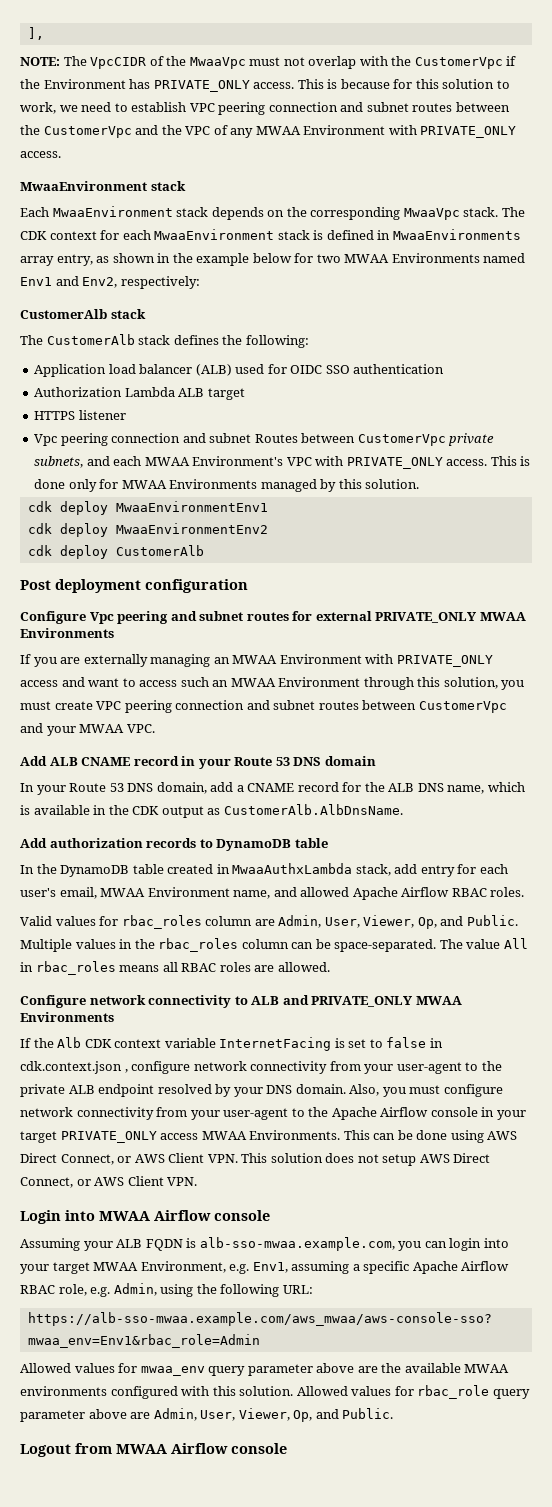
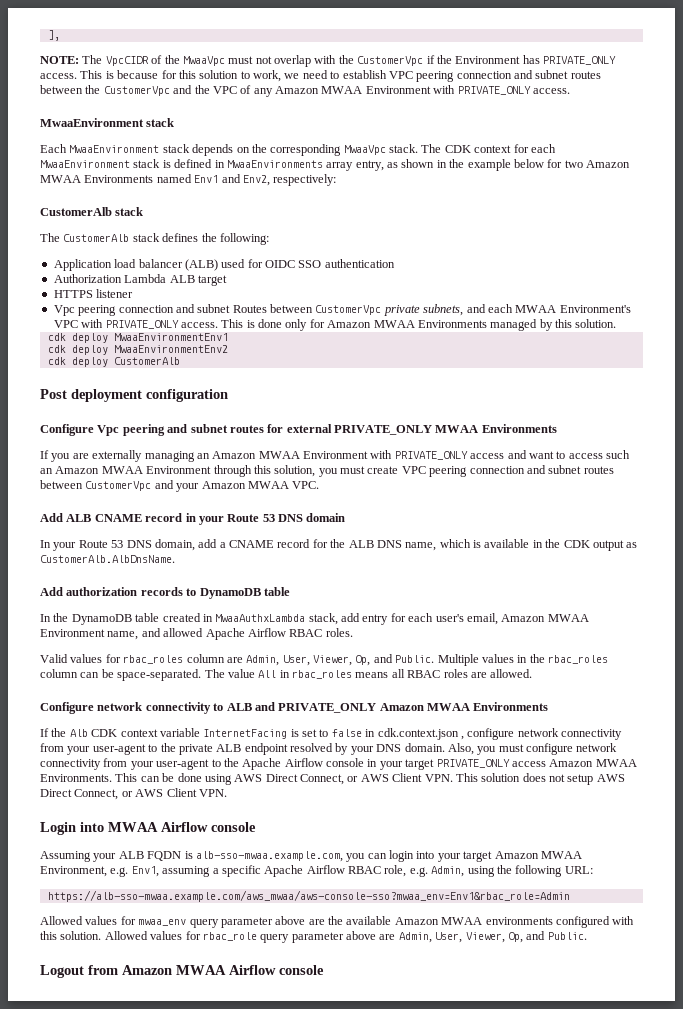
- This is because for this solution to work, we need to establish VPC peering connection and subnet routes between the CustomerVpc and the VPC of any MWAA Environment with PRIVATE_ONLY access.
+ This is because for this solution to work, we need to establish VPC peering connection and subnet routes between the CustomerVpc and the VPC of any Amazon MWAA Environment with PRIVATE_ONLY access.
- The CDK context for each MwaaEnvironment stack is defined in MwaaEnvironments array entry, as shown in the example below for two MWAA Environments named Env1 and Env2, respectively:
+ The CDK context for each MwaaEnvironment stack is defined in MwaaEnvironments array entry, as shown in the example below for two Amazon MWAA Environments named Env1 and Env2, respectively:
- This is done only for MWAA Environments managed by this solution.
+ This is done only for Amazon MWAA Environments managed by this solution.
- If you are externally managing an MWAA Environment with PRIVATE_ONLY access and want to access such an MWAA Environment through this solution, you must create VPC peering connection and subnet routes between CustomerVpc and your MWAA VPC.
+ If you are externally managing an Amazon MWAA Environment with PRIVATE_ONLY access and want to access such an Amazon MWAA Environment through this solution, you must create VPC peering connection and subnet routes between CustomerVpc and your Amazon MWAA VPC.
- In the DynamoDB table created in MwaaAuthxLambda stack, add entry for each user's email, MWAA Environment name, and allowed Apache Airflow RBAC roles.
+ In the DynamoDB table created in MwaaAuthxLambda stack, add entry for each user's email, Amazon MWAA Environment name, and allowed Apache Airflow RBAC roles.
- Configure network connectivity to ALB and PRIVATE_ONLY MWAA Environments
+ Configure network connectivity to ALB and PRIVATE_ONLY Amazon MWAA Environments
- Also, you must configure network connectivity from your user-agent to the Apache Airflow console in your target PRIVATE_ONLY access MWAA Environments.
+ Also, you must configure network connectivity from your user-agent to the Apache Airflow console in your target PRIVATE_ONLY access Amazon MWAA Environments.
- Assuming your ALB FQDN is alb-sso-mwaa.example.com, you can login into your target MWAA Environment, e.g. Env1, assuming a specific Apache Airflow RBAC role, e.g. Admin, using the following URL:
+ Assuming your ALB FQDN is alb-sso-mwaa.example.com, you can login into your target Amazon MWAA Environment, e.g. Env1, assuming a specific Apache Airflow RBAC role, e.g. Admin, using the following URL:
- Allowed values for mwaa_env query parameter above are the available MWAA environments configured with this solution.
+ Allowed values for mwaa_env query parameter above are the available Amazon MWAA environments configured with this solution.
- Logout from MWAA Airflow console
+ Logout from Amazon MWAA Airflow console

